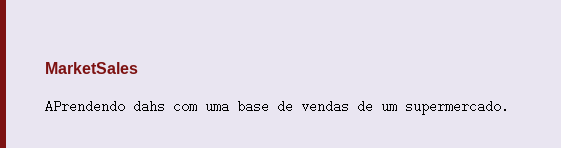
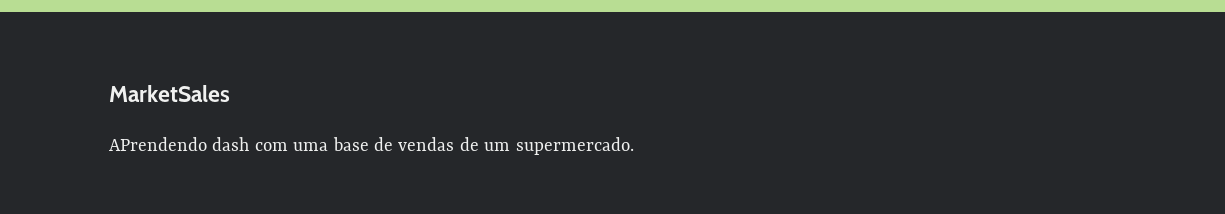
- APrendendo dahs com uma base de vendas de um supermercado.
+ APrendendo dash com uma base de vendas de um supermercado.

